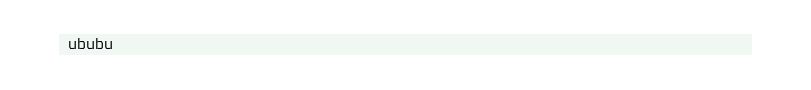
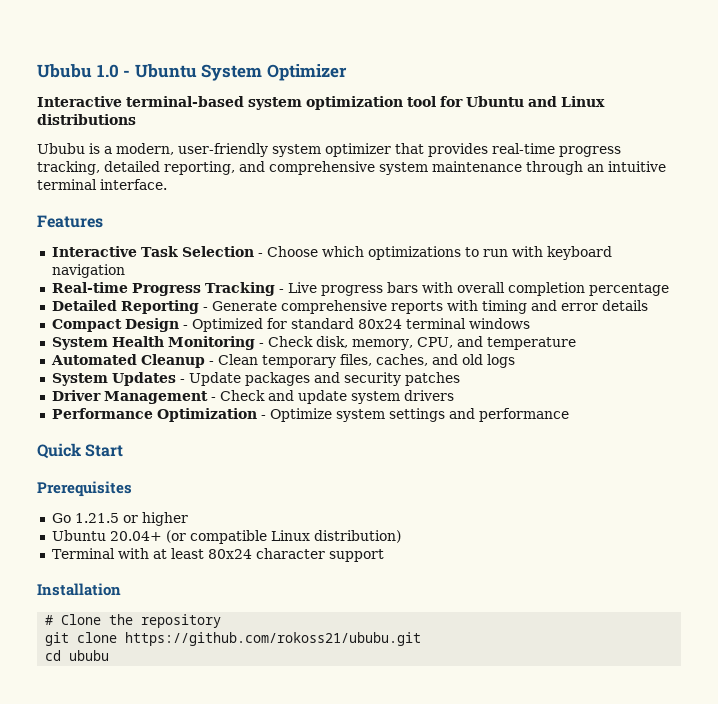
- ububu
+ Ububu 1.0 - Ubuntu System Optimizer
+ Interactive terminal-based system optimization tool for Ubuntu and Linux distributions
+ Ububu is a modern, user-friendly system optimizer that provides real-time progress tracking, detailed reporting, and comprehensive system maintenance through an intuitive terminal interface.
+ Features
+ Interactive Task Selection - Choose which optimizations to run with keyboard navigation
+ Real-time Progress Tracking - Live progress bars with overall completion percentage
+ Detailed Reporting - Generate comprehensive reports with timing and error details
+ Compact Design - Optimized for standard 80x24 terminal windows
+ System Health Monitoring - Check disk, memory, CPU, and temperature
+ Automated Cleanup - Clean temporary files, caches, and old logs
+ System Updates - Update packages and security patches
+ Driver Management - Check and update system drivers
+ Performance Optimization - Optimize system settings and performance
+ Quick Start
+ Prerequisites
+ Go 1.21.5 or higher
+ Ubuntu 20.04+ (or compatible Linux distribution)
+ Terminal with at least 80x24 character support
+ Installation
+ # Clone the repository
+ git clone https://github.com/rokoss21/ububu.git
+ cd ububu

